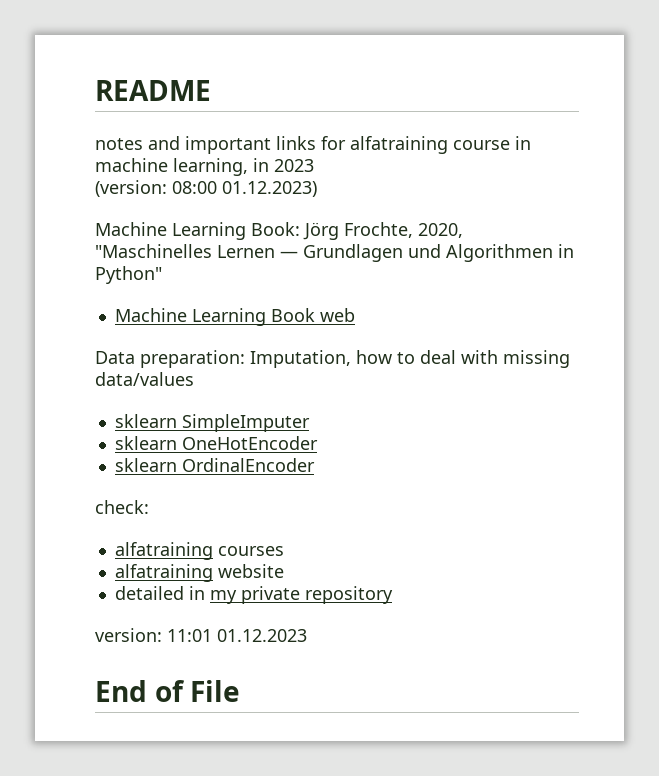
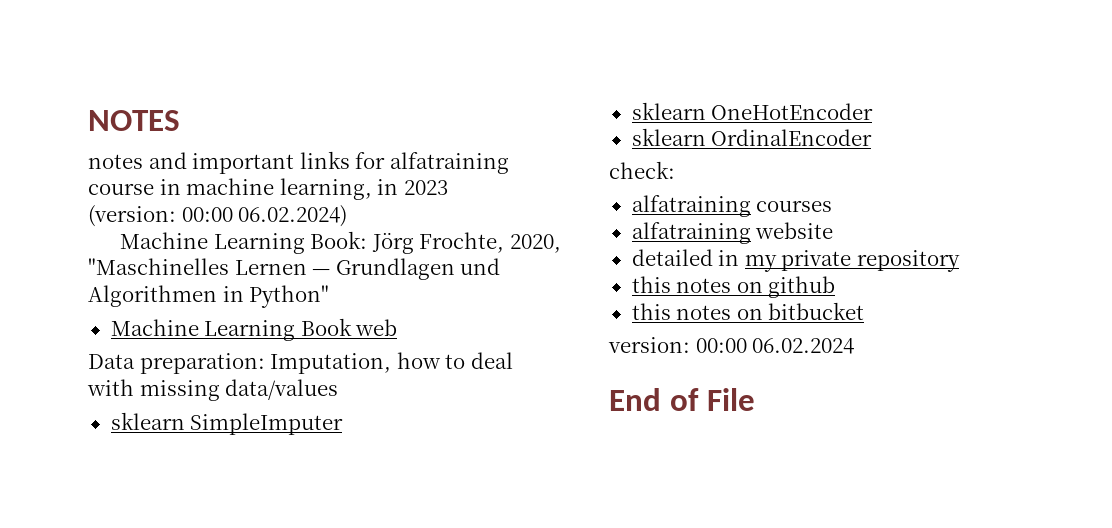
- README
+ NOTES
- (version: 08:00 01.12.2023)
+ (version: 00:00 06.02.2024)
+ this notes on github
+ this notes on bitbucket
- version: 11:01 01.12.2023
+ version: 00:00 06.02.2024

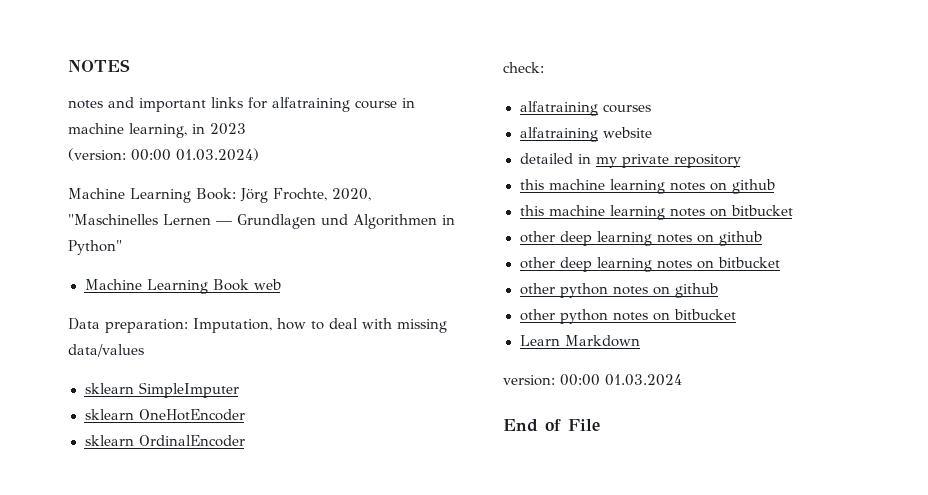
- (version: 00:00 06.02.2024)
+ (version: 00:00 01.03.2024)
- this notes on github
+ this machine learning notes on github
- this notes on bitbucket
+ this machine learning notes on bitbucket
+ other deep learning notes on github
+ other deep learning notes on bitbucket
+ other python notes on github
+ other python notes on bitbucket
+ Learn Markdown
- version: 00:00 06.02.2024
+ version: 00:00 01.03.2024

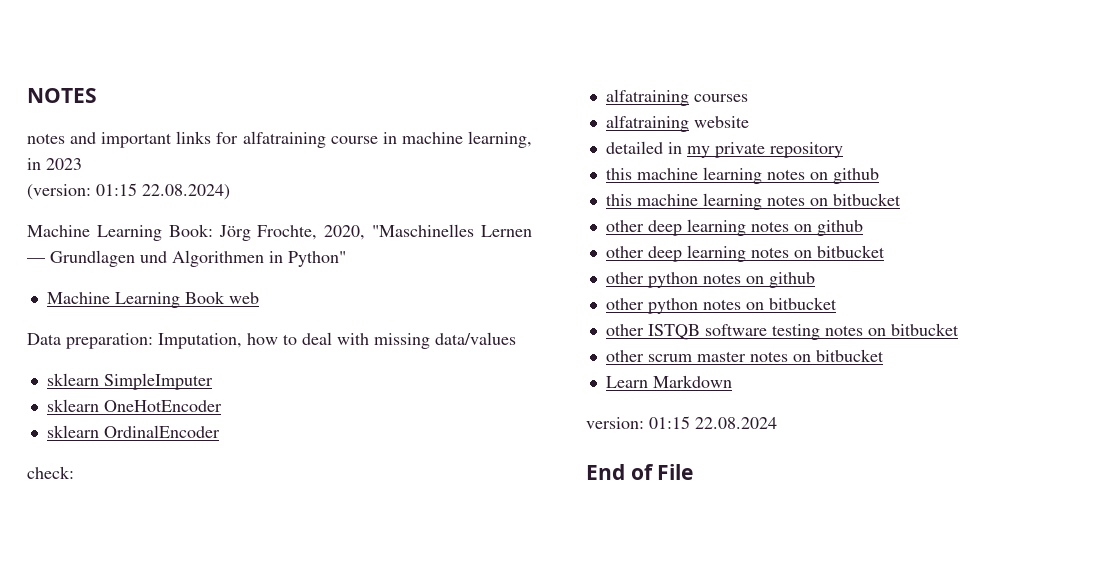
- (version: 00:00 01.03.2024)
+ (version: 01:15 22.08.2024)
+ other ISTQB software testing notes on bitbucket
+ other scrum master notes on bitbucket
- version: 00:00 01.03.2024
+ version: 01:15 22.08.2024

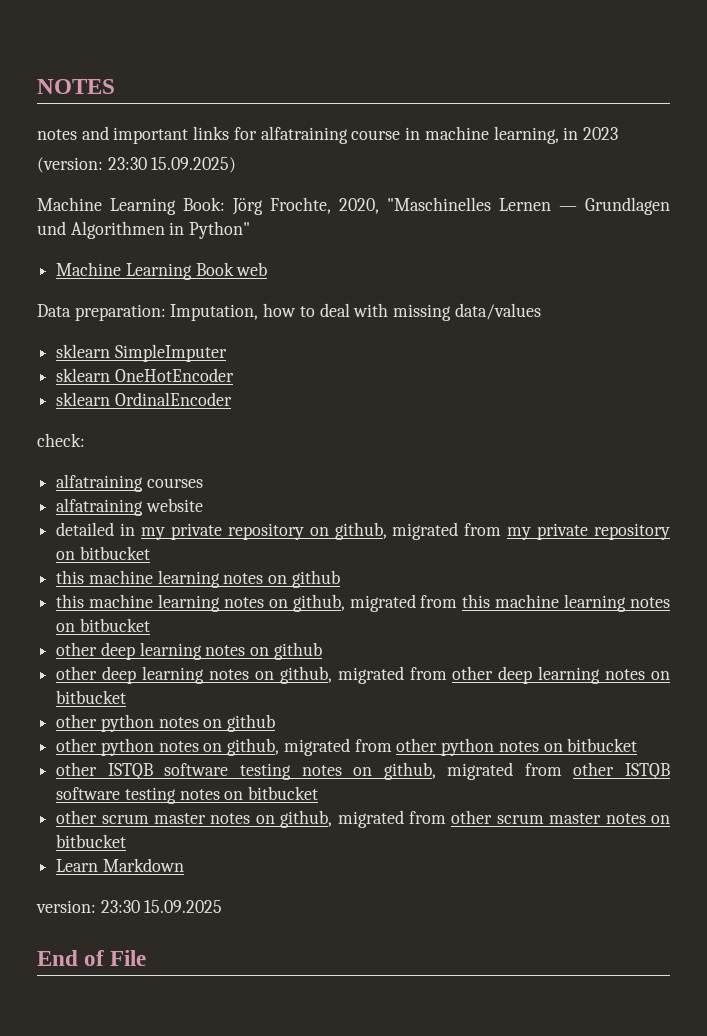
- (version: 01:15 22.08.2024)
+ (version: 23:30 15.09.2025)
- detailed in my private repository
+ detailed in my private repository on github, migrated from my private repository on bitbucket
- this machine learning notes on bitbucket
+ this machine learning notes on github, migrated from this machine learning notes on bitbucket
- other deep learning notes on bitbucket
+ other deep learning notes on github, migrated from other deep learning notes on bitbucket
- other python notes on bitbucket
+ other python notes on github, migrated from other python notes on bitbucket
- other ISTQB software testing notes on bitbucket
+ other ISTQB software testing notes on github, migrated from other ISTQB software testing notes on bitbucket
- other scrum master notes on bitbucket
+ other scrum master notes on github, migrated from other scrum master notes on bitbucket
- version: 01:15 22.08.2024
+ version: 23:30 15.09.2025

